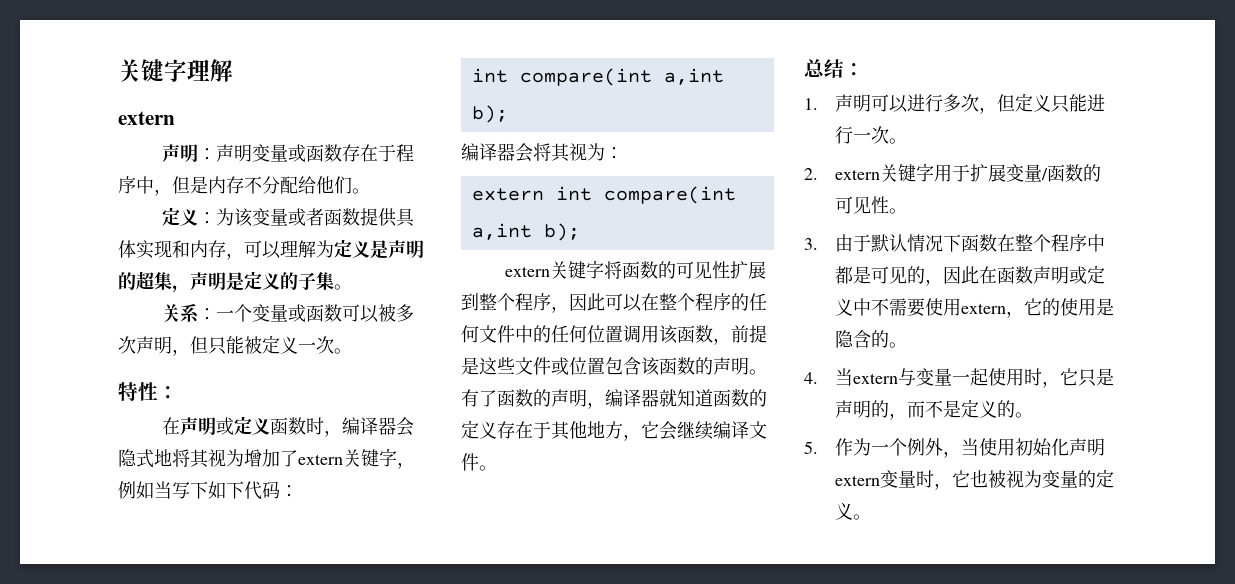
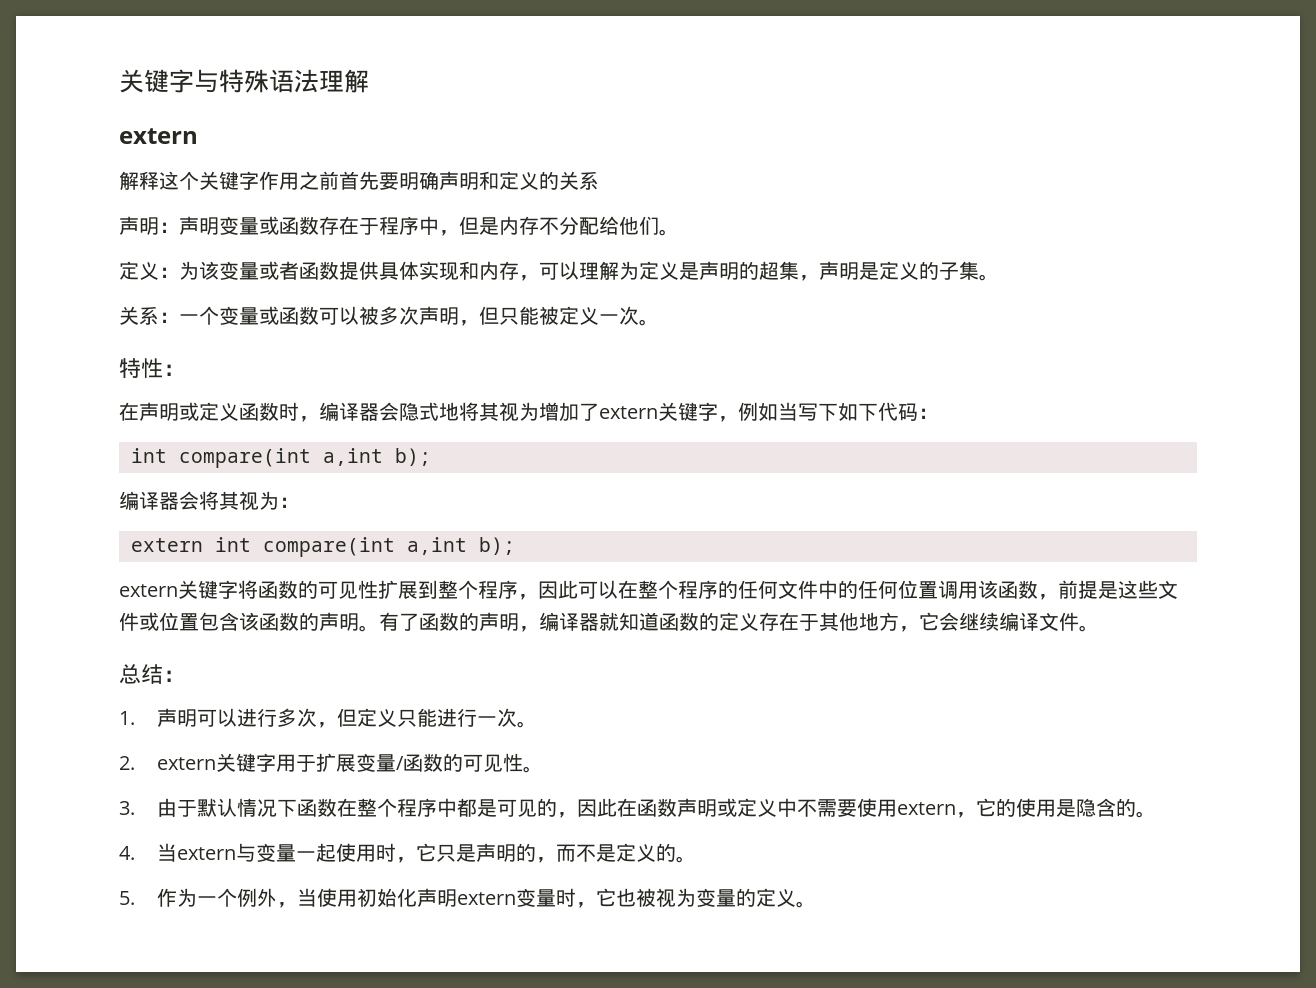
- 关键字理解
+ 关键字与特殊语法理解
+ 解释这个关键字作用之前首先要明确声明和定义的关系

